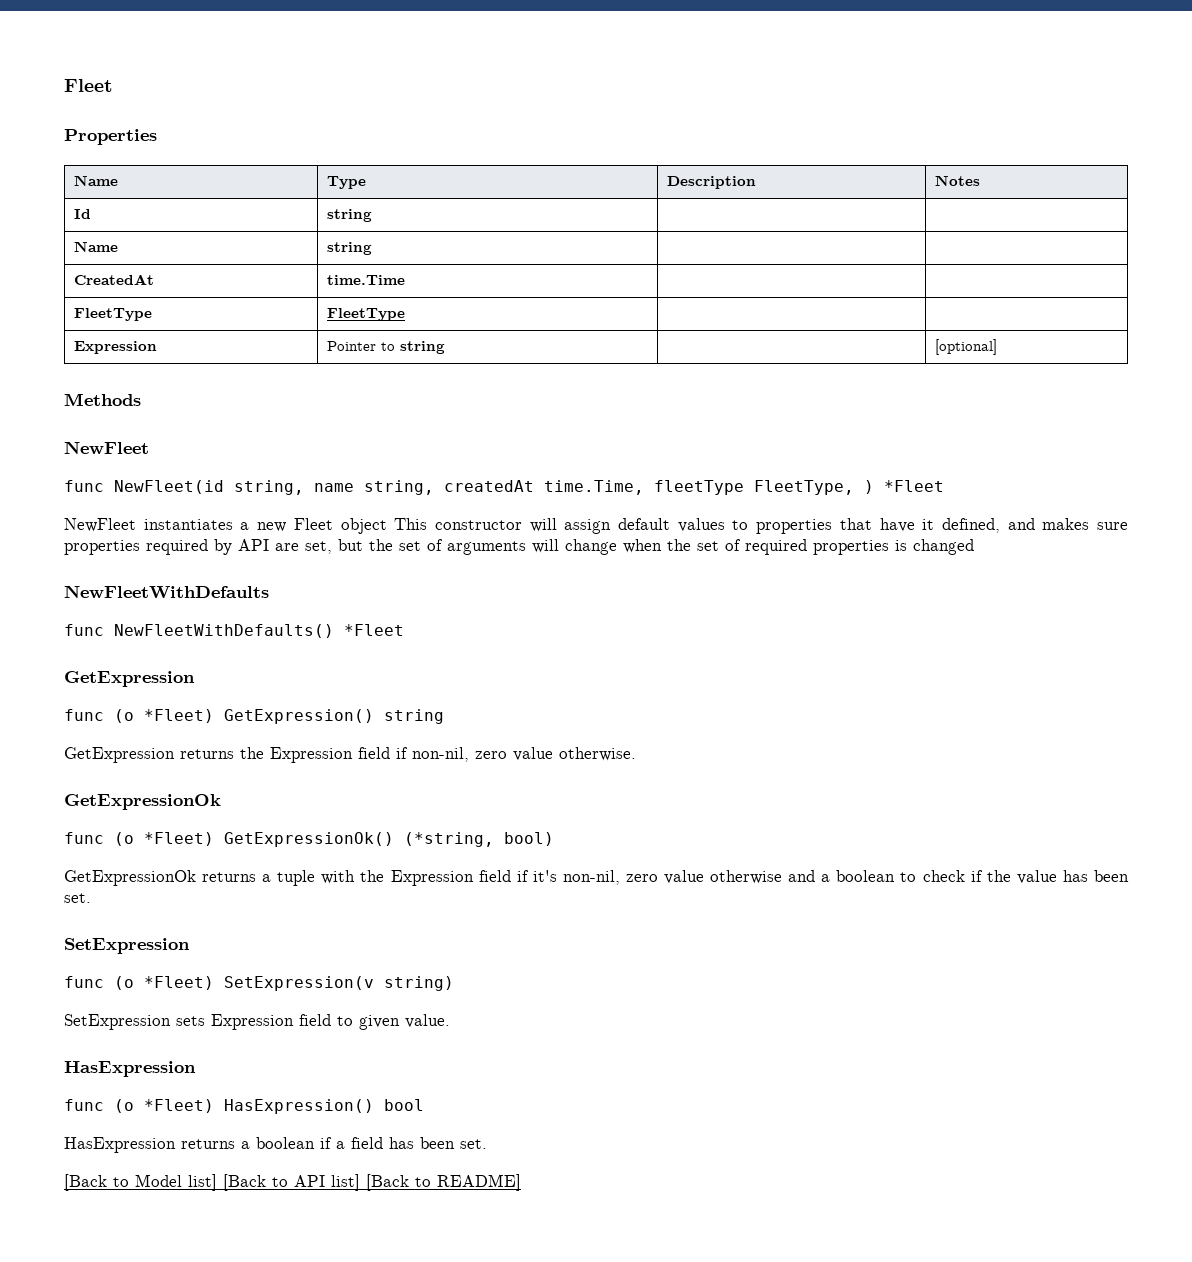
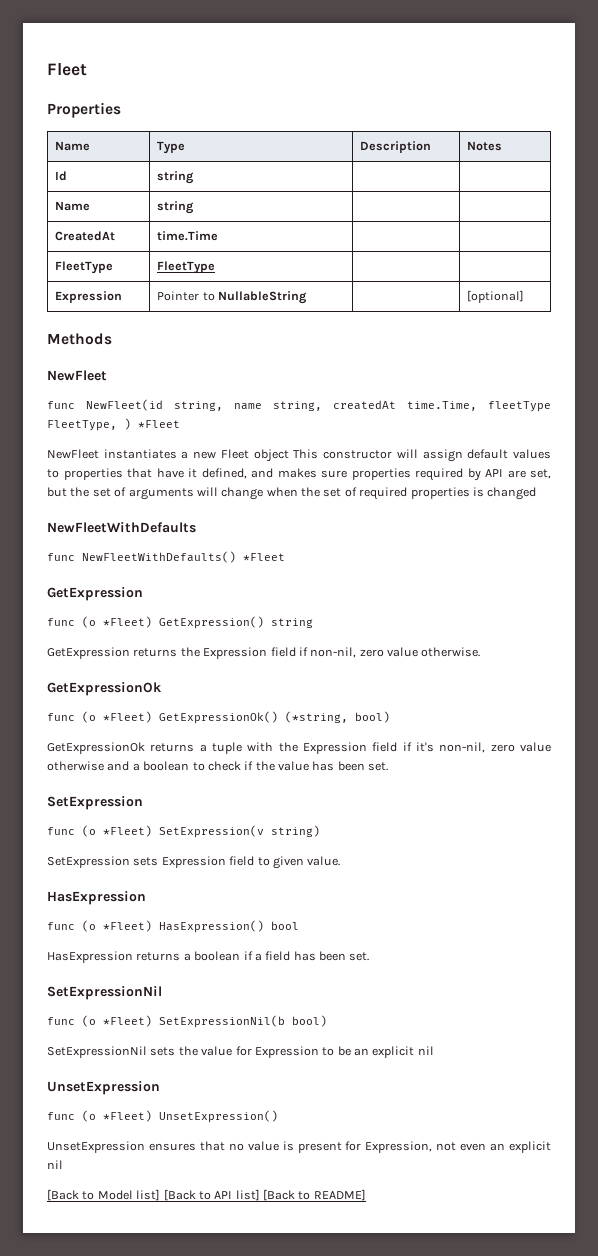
- Expression | Pointer to string | | [optional]
+ Expression | Pointer to NullableString | | [optional]
  HasExpression returns a boolean if a field has been set.
+ SetExpressionNil
+ func (o *Fleet) SetExpressionNil(b bool)
+ SetExpressionNil sets the value for Expression to be an explicit nil
+ UnsetExpression
+ func (o *Fleet) UnsetExpression()
+ UnsetExpression ensures that no value is present for Expression, not even an explicit nil

